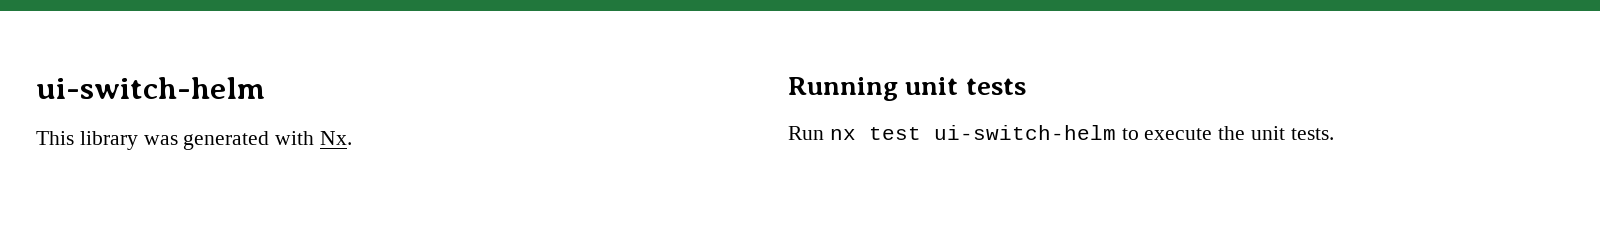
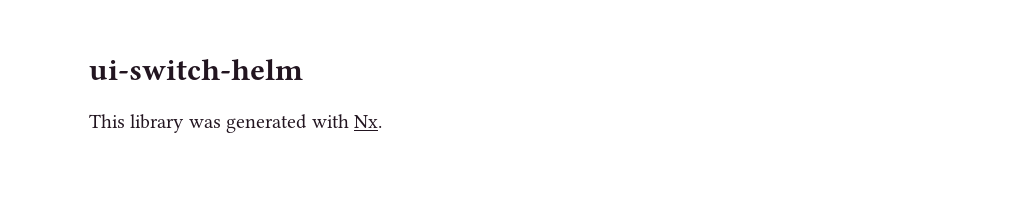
- Running unit tests
- Run nx test ui-switch-helm to execute the unit tests.

